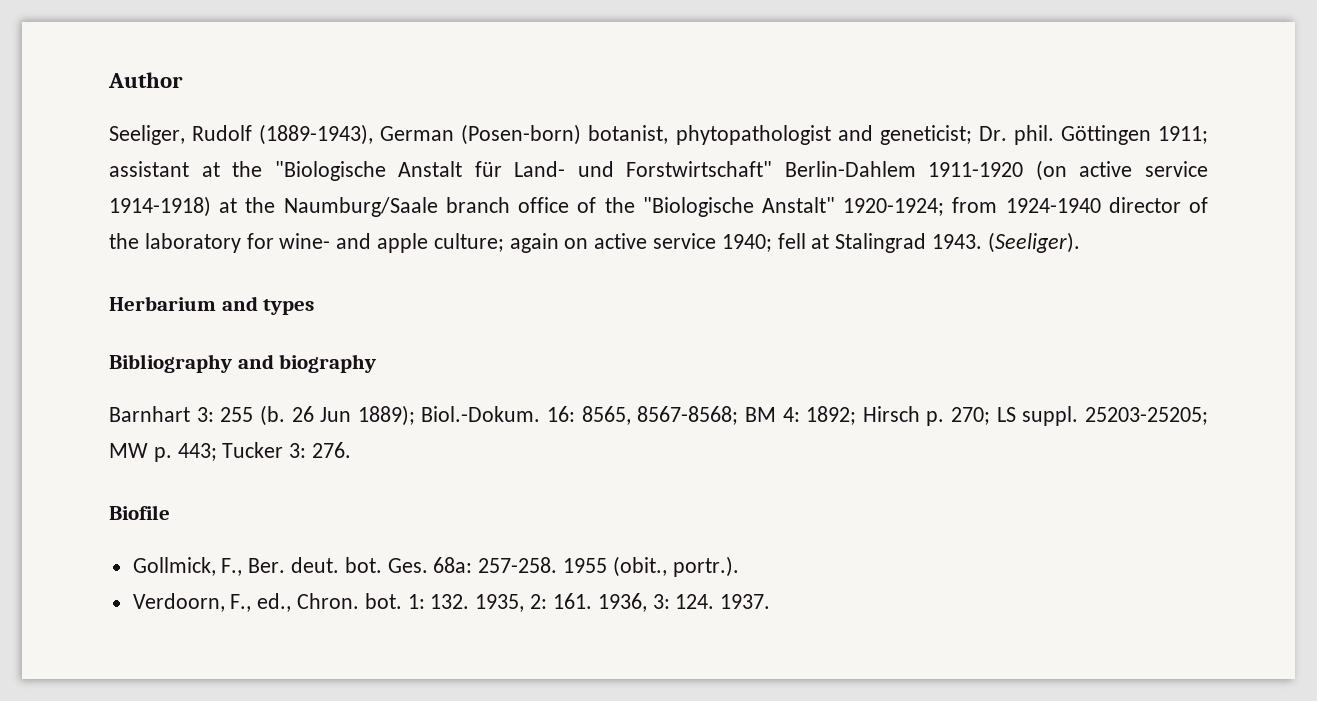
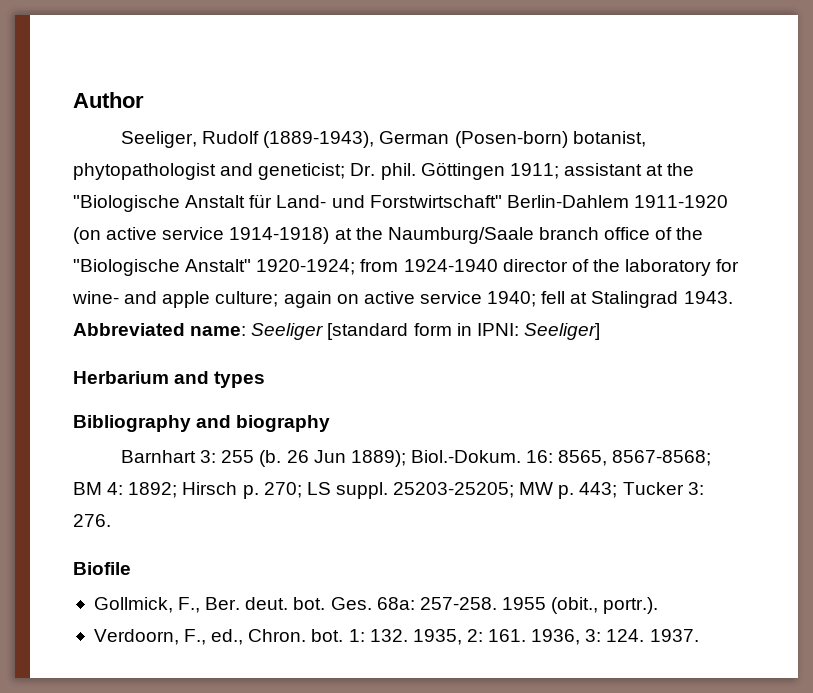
- (Seeliger).
+ Abbreviated name: Seeliger [standard form in IPNI: Seeliger]

